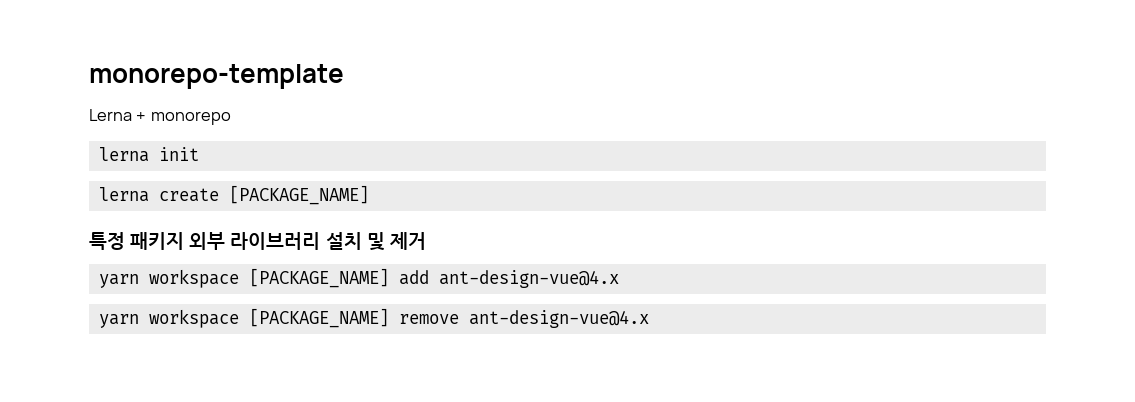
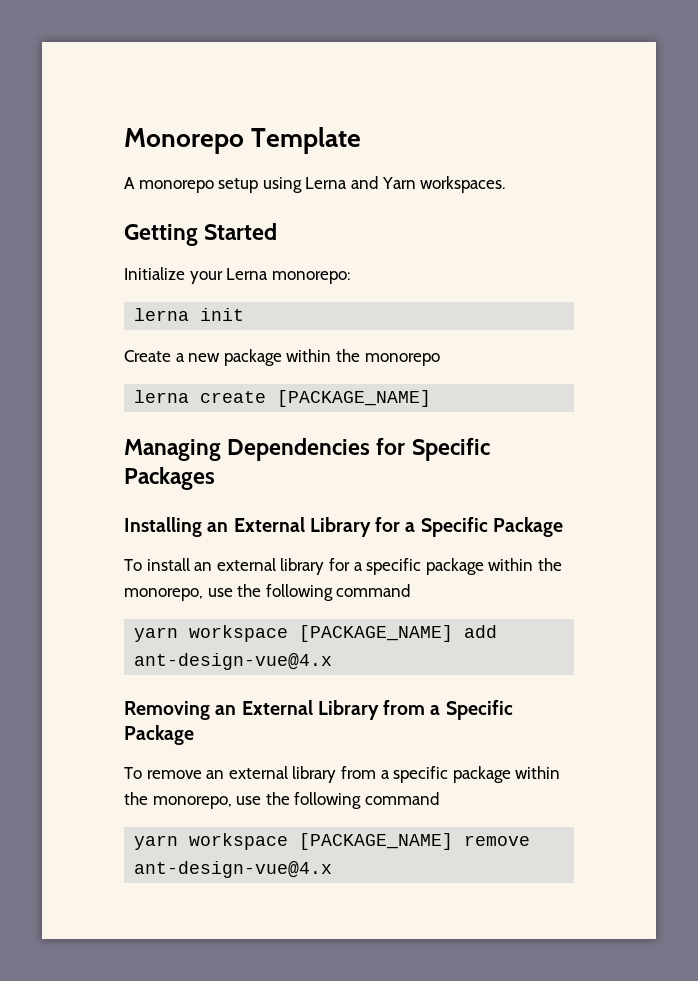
- monorepo-template
- Lerna + monorepo
+ Monorepo Template
+ A monorepo setup using Lerna and Yarn workspaces.
+ Getting Started
+ Initialize your Lerna monorepo:
  lerna init
+ Create a new package within the monorepo
  lerna create [PACKAGE_NAME]
- 특정 패키지 외부 라이브러리 설치 및 제거
+ Managing Dependencies for Specific Packages
+ Installing an External Library for a Specific Package
+ To install an external library for a specific package within the monorepo, use the following command
+ Removing an External Library from a Specific Package
+ To remove an external library from a specific package within the monorepo, use the following command

